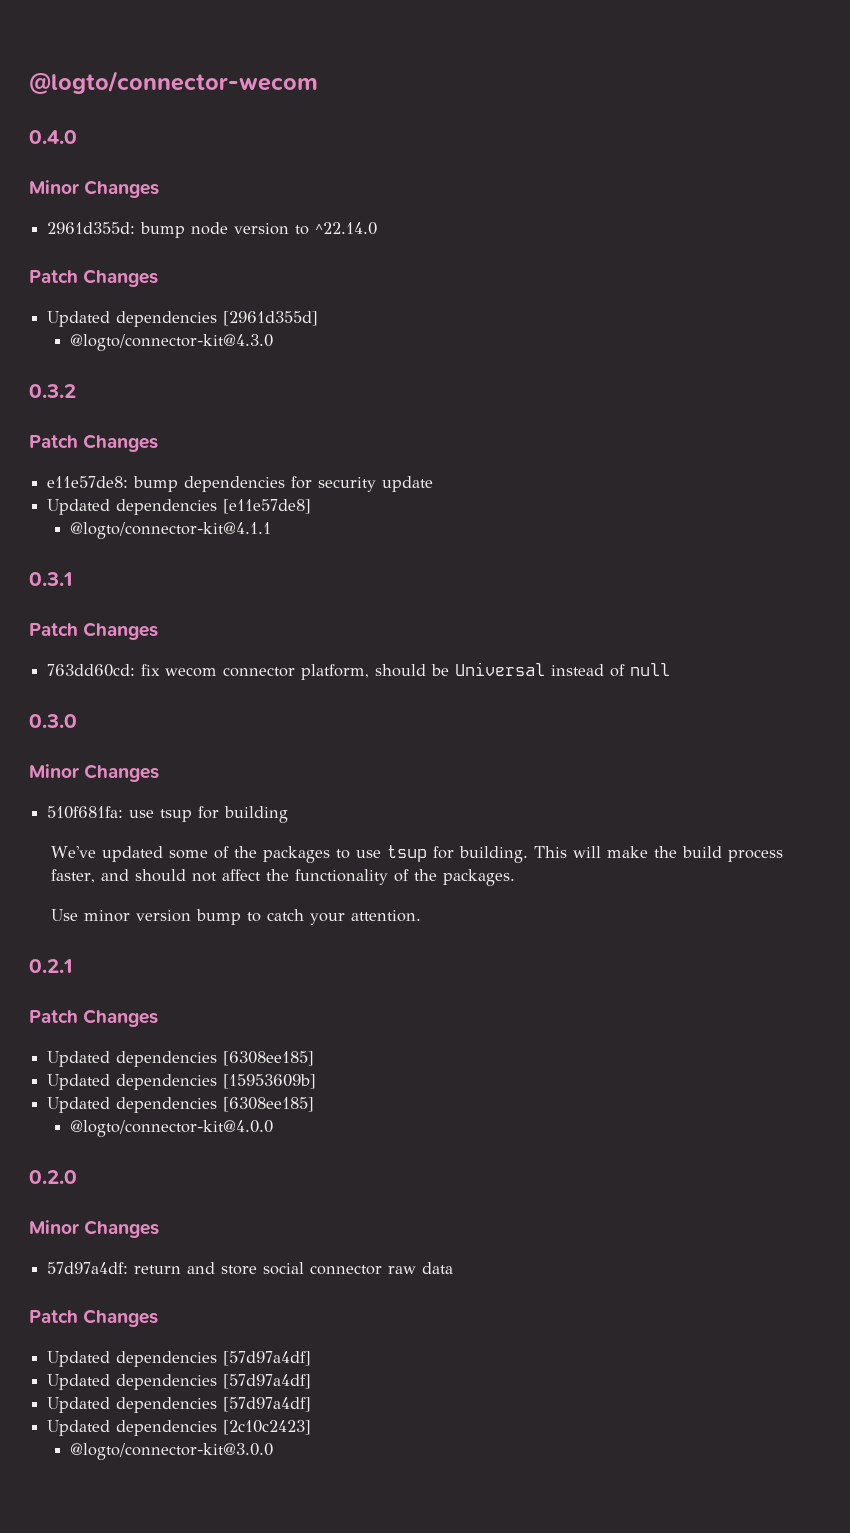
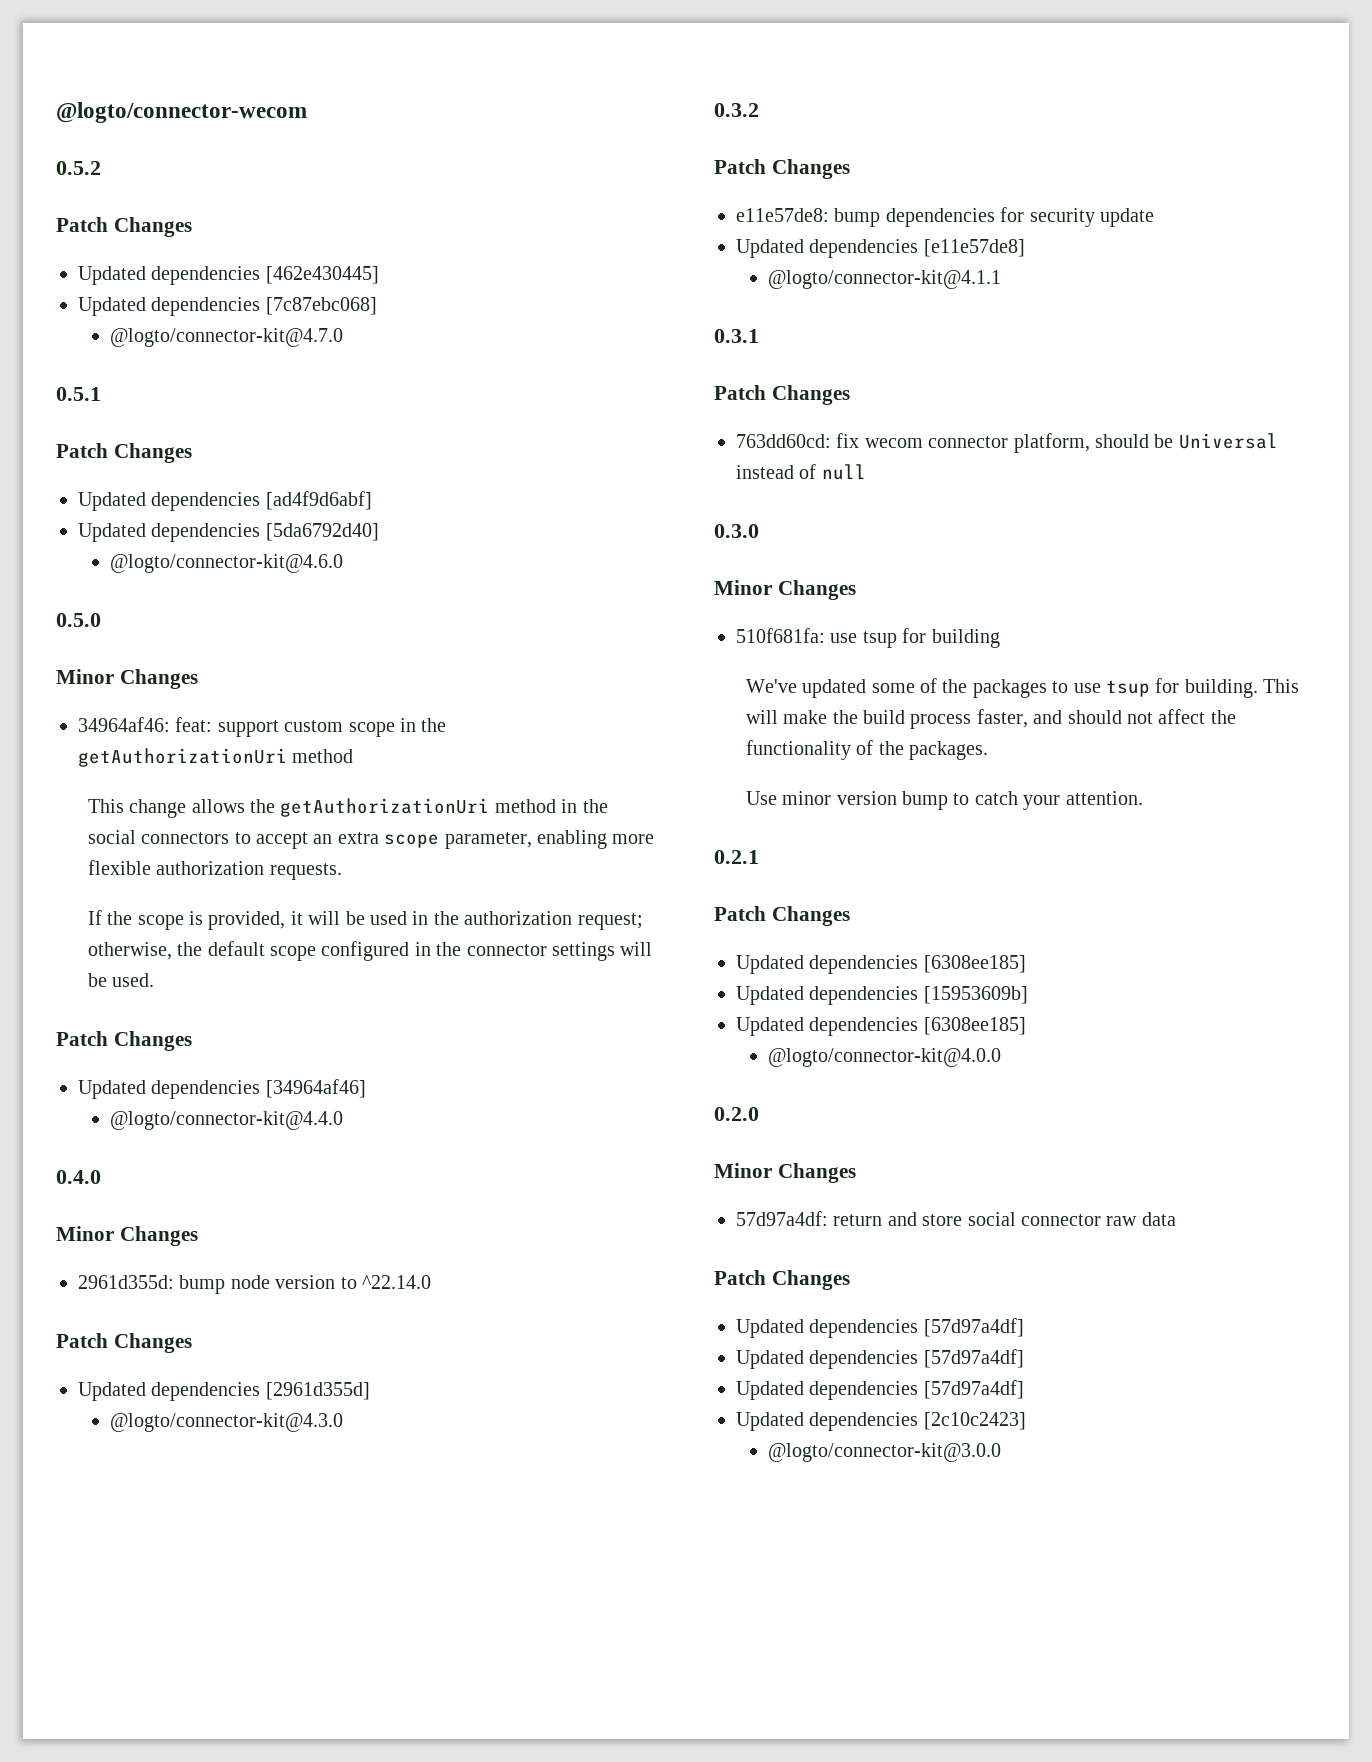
+ 0.5.2
+ Patch Changes
+ Updated dependencies [462e430445]
+ Updated dependencies [7c87ebc068]
+ @logto/connector-kit@4.7.0
+ 0.5.1
+ Patch Changes
+ Updated dependencies [ad4f9d6abf]
+ Updated dependencies [5da6792d40]
+ @logto/connector-kit@4.6.0
+ 0.5.0
+ Minor Changes
+ 34964af46: feat: support custom scope in the getAuthorizationUri method
+ This change allows the getAuthorizationUri method in the social connectors to accept an extra scope parameter, enabling more flexible authorization requests.
+ If the scope is provided, it will be used in the authorization request; otherwise, the default scope configured in the connector settings will be used.
+ Patch Changes
+ Updated dependencies [34964af46]
+ @logto/connector-kit@4.4.0

